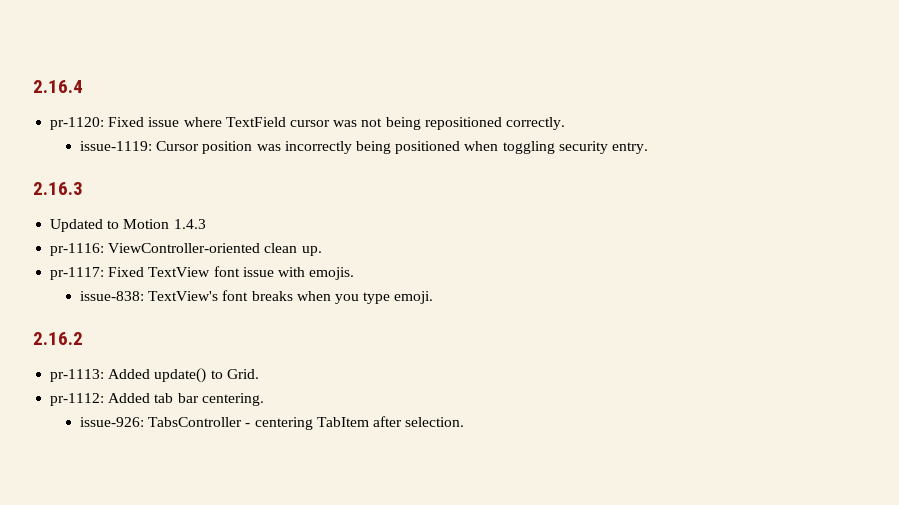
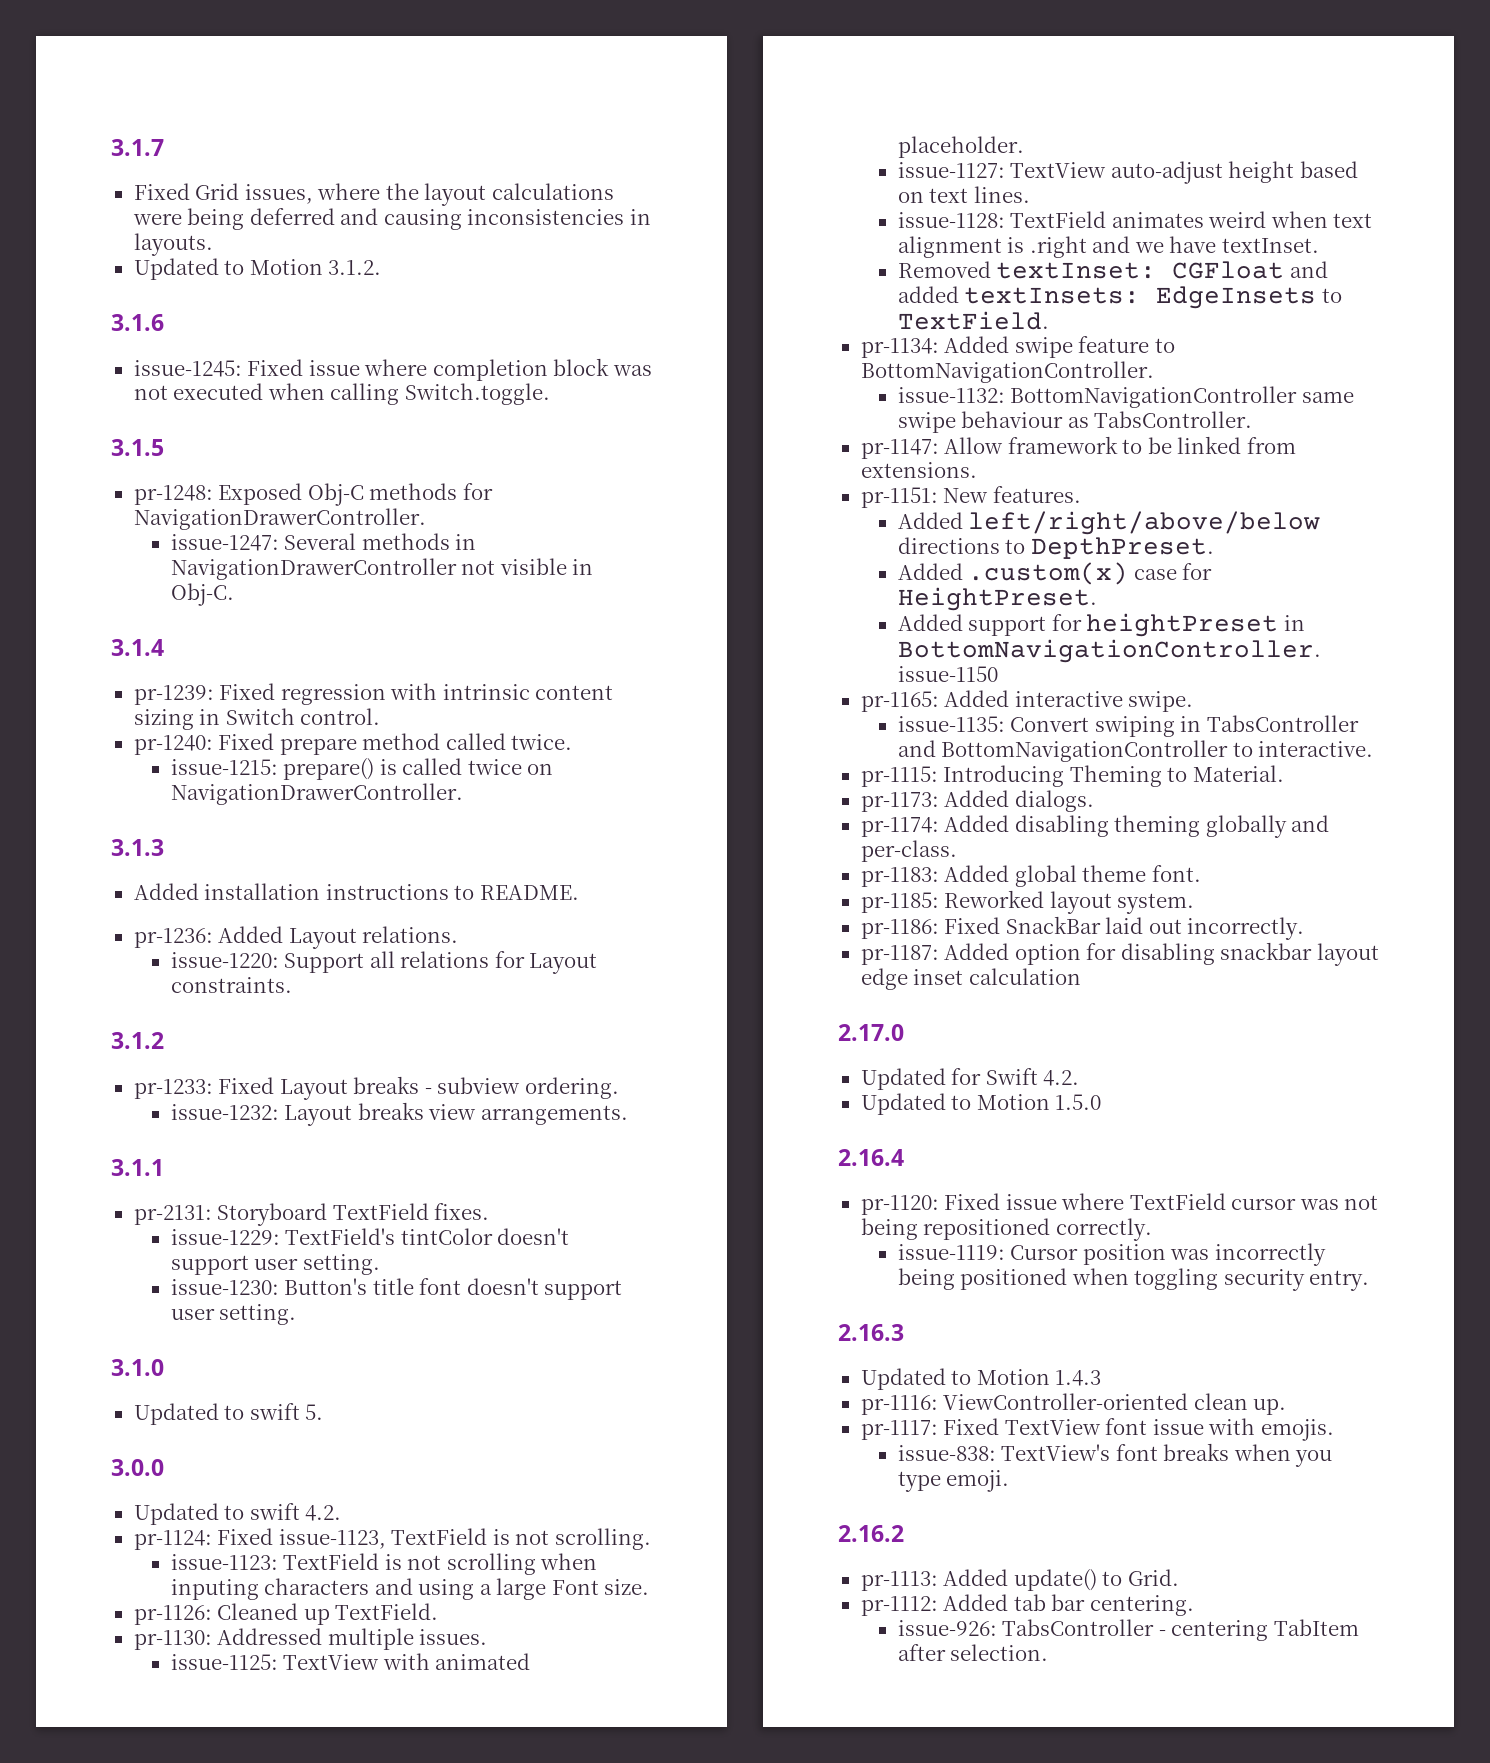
+ 3.1.7
+ Fixed Grid issues, where the layout calculations were being deferred and causing inconsistencies in layouts.
+ Updated to Motion 3.1.2.
+ 3.1.6
+ issue-1245: Fixed issue where completion block was not executed when calling Switch.toggle.
+ 3.1.5
+ pr-1248: Exposed Obj-C methods for NavigationDrawerController.
+ issue-1247: Several methods in NavigationDrawerController not visible in Obj-C.
+ 3.1.4
+ pr-1239: Fixed regression with intrinsic content sizing in Switch control.
+ pr-1240: Fixed prepare method called twice.
+ issue-1215: prepare() is called twice on NavigationDrawerController.
+ 3.1.3
+ Added installation instructions to README.
+ pr-1236: Added Layout relations.
+ issue-1220: Support all relations for Layout constraints.
+ 3.1.2
+ pr-1233: Fixed Layout breaks - subview ordering.
+ issue-1232: Layout breaks view arrangements.
+ 3.1.1
+ pr-2131: Storyboard TextField fixes.
+ issue-1229: TextField's tintColor doesn't support user setting.
+ issue-1230: Button's title font doesn't support user setting.
+ 3.1.0
+ Updated to swift 5.
+ 3.0.0
+ Updated to swift 4.2.
+ pr-1124: Fixed issue-1123, TextField is not scrolling.
+ issue-1123: TextField is not scrolling when inputing characters and using a large Font size.
+ pr-1126: Cleaned up TextField.
+ pr-1130: Addressed multiple issues.
+ issue-1125: TextView with animated placeholder.
+ issue-1127: TextView auto-adjust height based on text lines.
+ issue-1128: TextField animates weird when text alignment is .right and we have textInset.
+ Removed textInset: CGFloat and added textInsets: EdgeInsets to TextField.
+ pr-1134: Added swipe feature to BottomNavigationController.
+ issue-1132: BottomNavigationController same swipe behaviour as TabsController.
+ pr-1147: Allow framework to be linked from extensions.
+ pr-1151: New features.
+ Added left/right/above/below directions to DepthPreset.
+ Added .custom(x) case for HeightPreset.
+ Added support for heightPreset in BottomNavigationController. issue-1150
+ pr-1165: Added interactive swipe.
+ issue-1135: Convert swiping in TabsController and BottomNavigationController to interactive.
+ pr-1115: Introducing Theming to Material.
+ pr-1173: Added dialogs.
+ pr-1174: Added disabling theming globally and per-class.
+ pr-1183: Added global theme font.
+ pr-1185: Reworked layout system.
+ pr-1186: Fixed SnackBar laid out incorrectly.
+ pr-1187: Added option for disabling snackbar layout edge inset calculation
+ 2.17.0
+ Updated for Swift 4.2.
+ Updated to Motion 1.5.0

